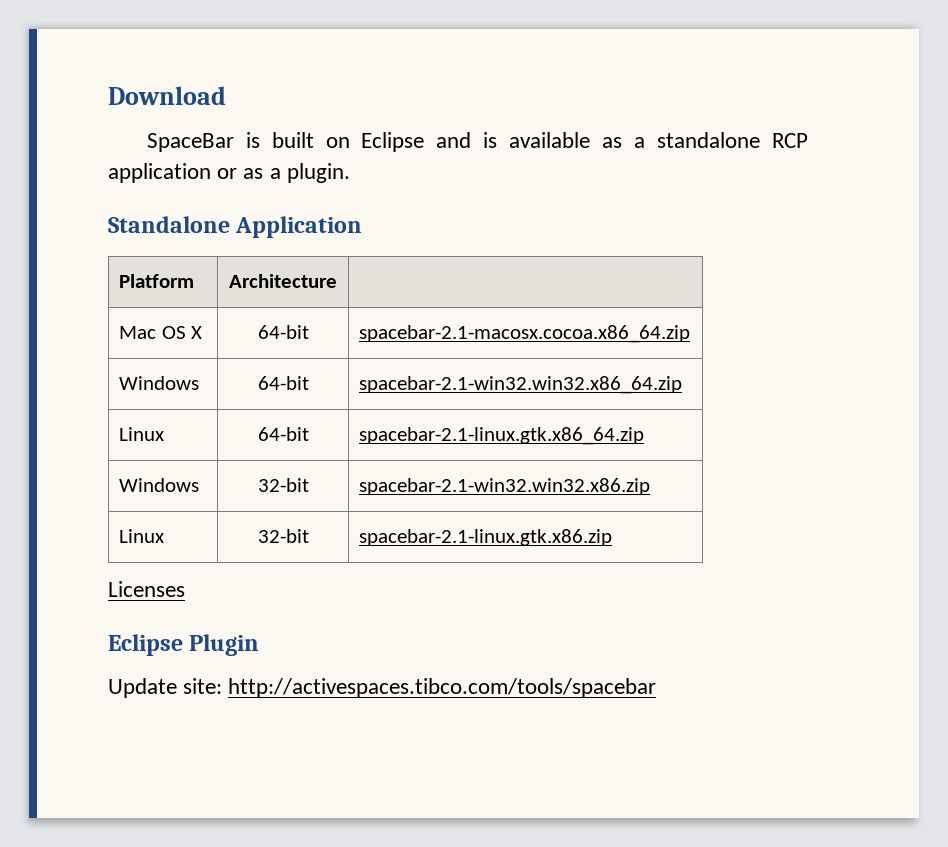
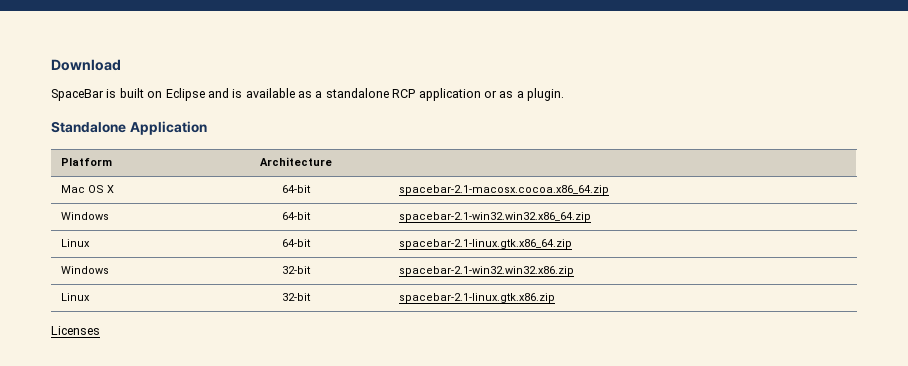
- Eclipse Plugin
- Update site: http://activespaces.tibco.com/tools/spacebar

